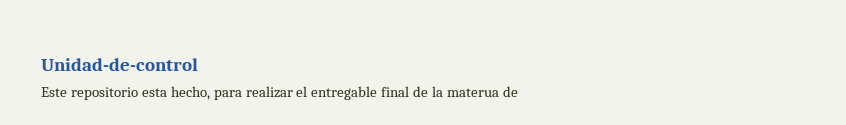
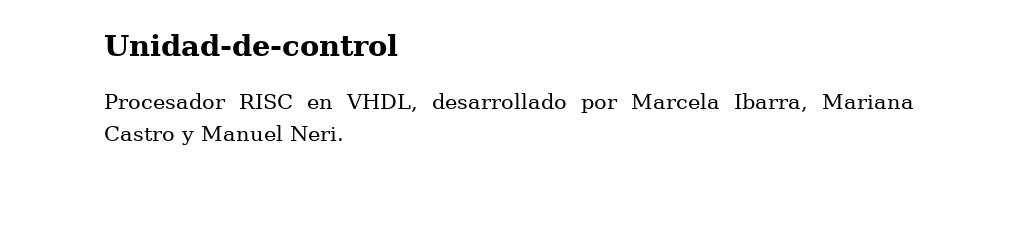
- Este repositorio esta hecho, para realizar el entregable final de la materua de
+ Procesador RISC en VHDL, desarrollado por Marcela Ibarra, Mariana Castro y Manuel Neri.

